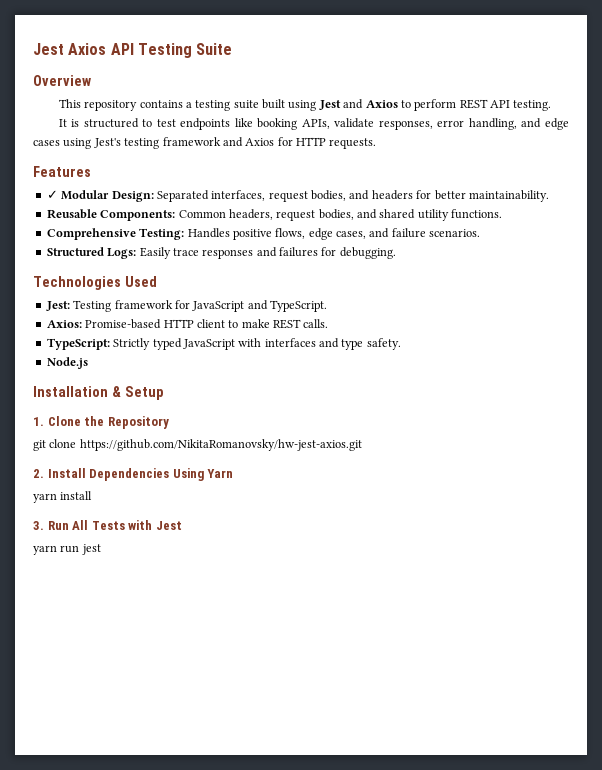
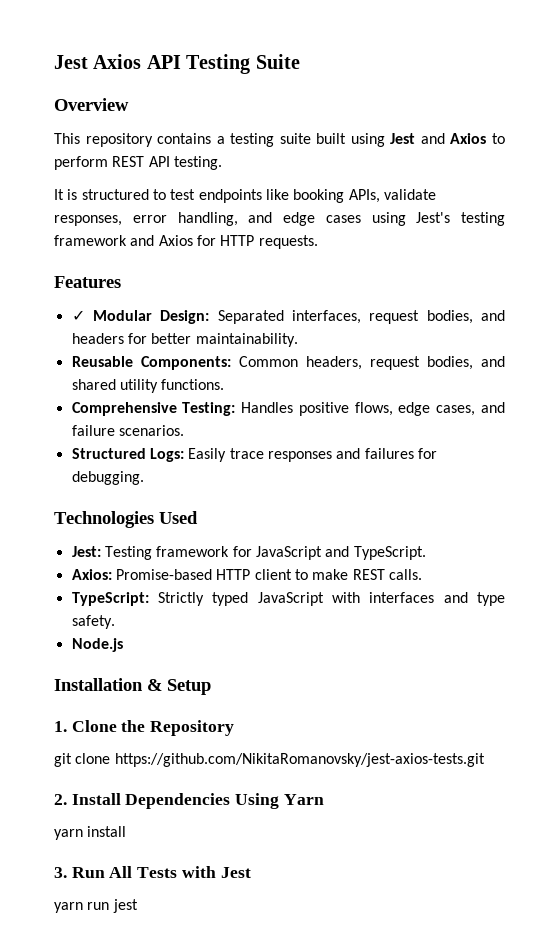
- git clone https://github.com/NikitaRomanovsky/hw-jest-axios.git
+ git clone https://github.com/NikitaRomanovsky/jest-axios-tests.git

